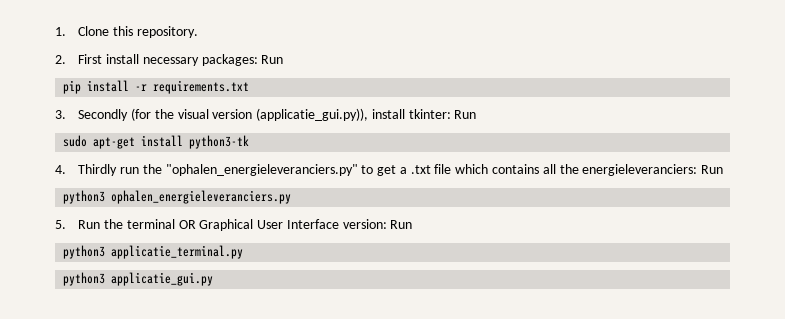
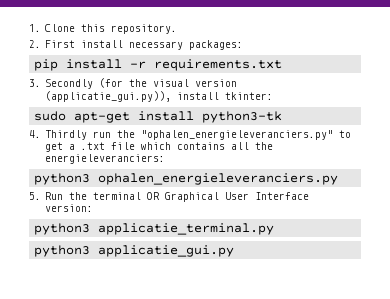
- 2. First install necessary packages: Run
+ 2. First install necessary packages:
- 3. Secondly (for the visual version (applicatie_gui.py)), install tkinter: Run
+ 3. Secondly (for the visual version (applicatie_gui.py)), install tkinter:
- 4. Thirdly run the "ophalen_energieleveranciers.py" to get a .txt file which contains all the energieleveranciers: Run
+ 4. Thirdly run the "ophalen_energieleveranciers.py" to get a .txt file which contains all the energieleveranciers:
- 5. Run the terminal OR Graphical User Interface version: Run
+ 5. Run the terminal OR Graphical User Interface version:

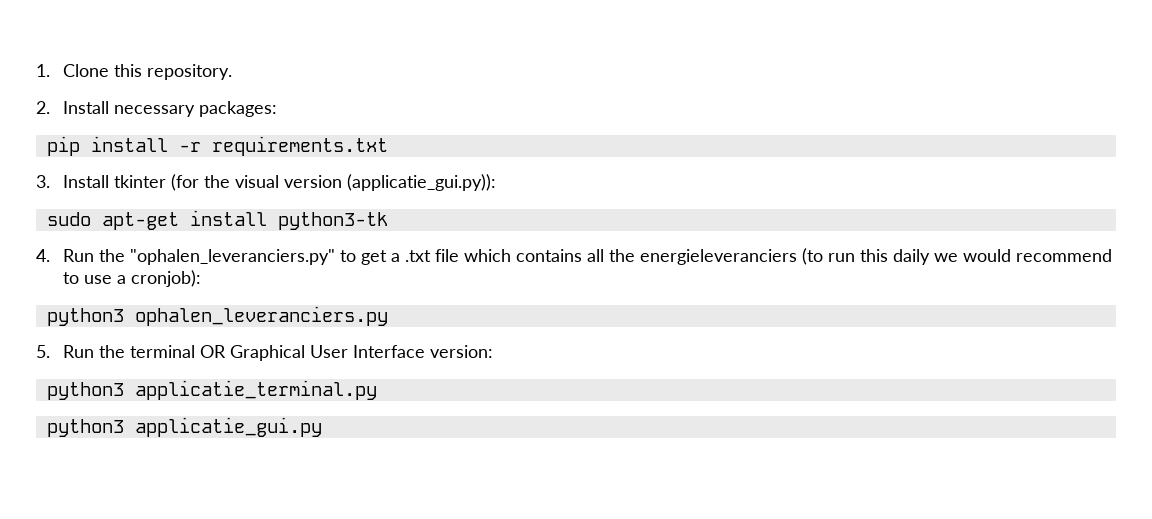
- 2. First install necessary packages:
+ 2. Install necessary packages:
- 3. Secondly (for the visual version (applicatie_gui.py)), install tkinter:
+ 3. Install tkinter (for the visual version (applicatie_gui.py)):
- 4. Thirdly run the "ophalen_energieleveranciers.py" to get a .txt file which contains all the energieleveranciers:
- python3 ophalen_energieleveranciers.py
+ 4. Run the "ophalen_leveranciers.py" to get a .txt file which contains all the energieleveranciers (to run this daily we would recommend to use a cronjob):
+ python3 ophalen_leveranciers.py

